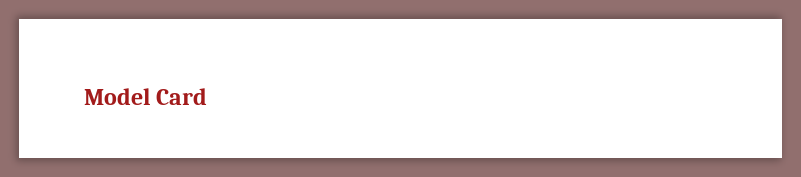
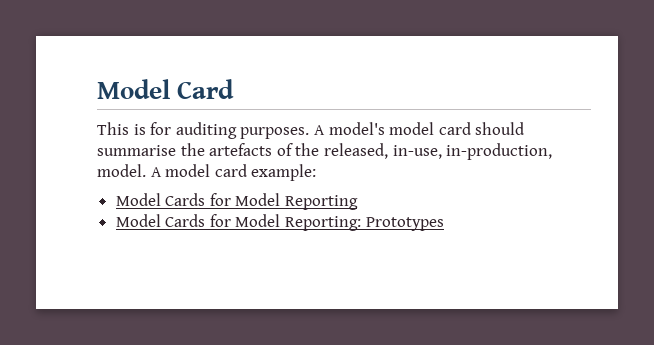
+ This is for auditing purposes. A model's model card should summarise the artefacts of the released, in-use, in-production, model. A model card example:
+ Model Cards for Model Reporting
+ Model Cards for Model Reporting: Prototypes

